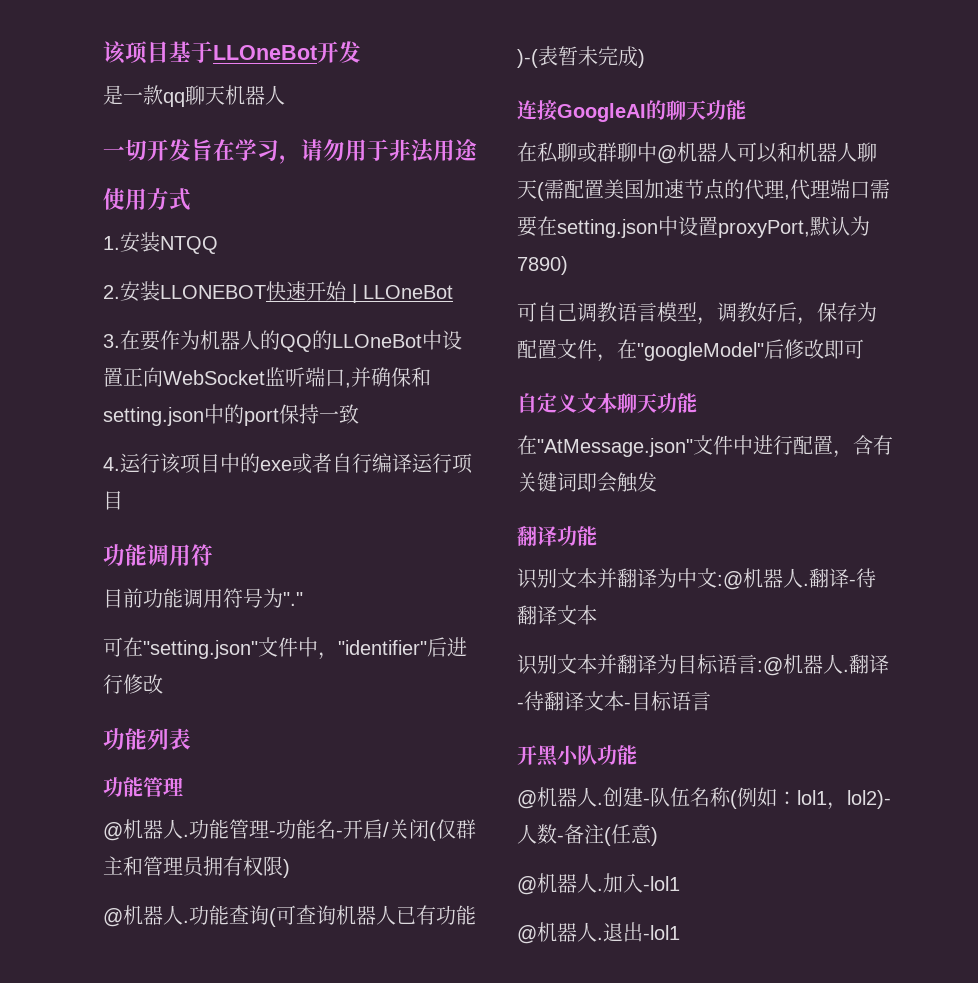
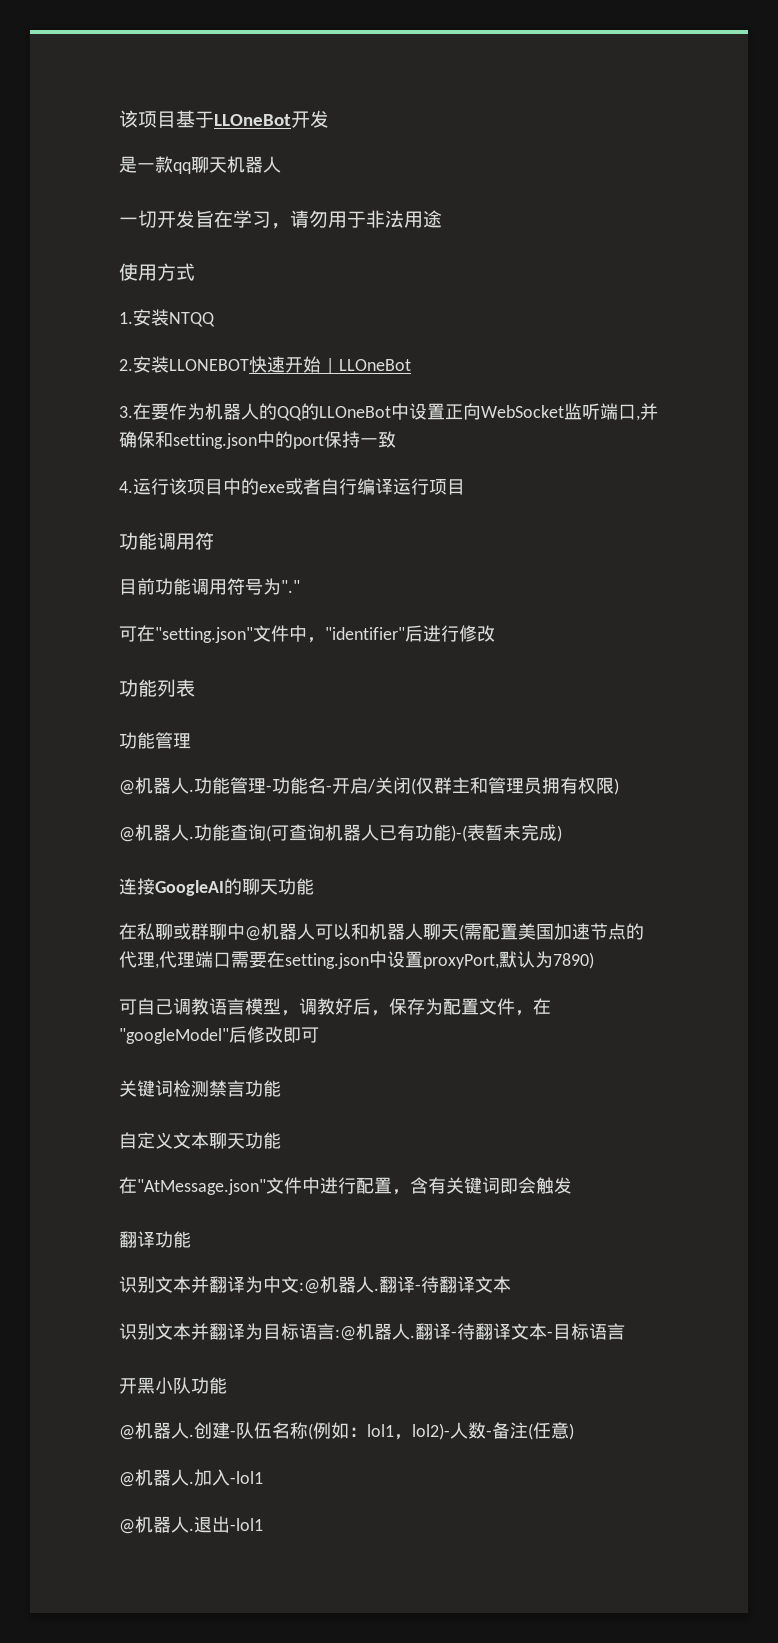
+ 关键词检测禁言功能

